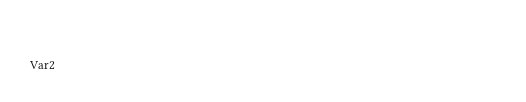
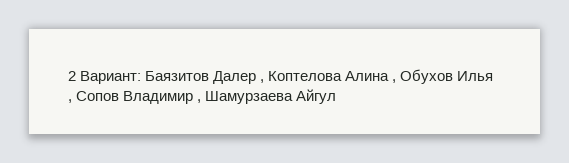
- Var2
+ 2 Вариант: Баязитов Далер , Коптелова Алина , Обухов Илья , Сопов Владимир , Шамурзаева Айгул

